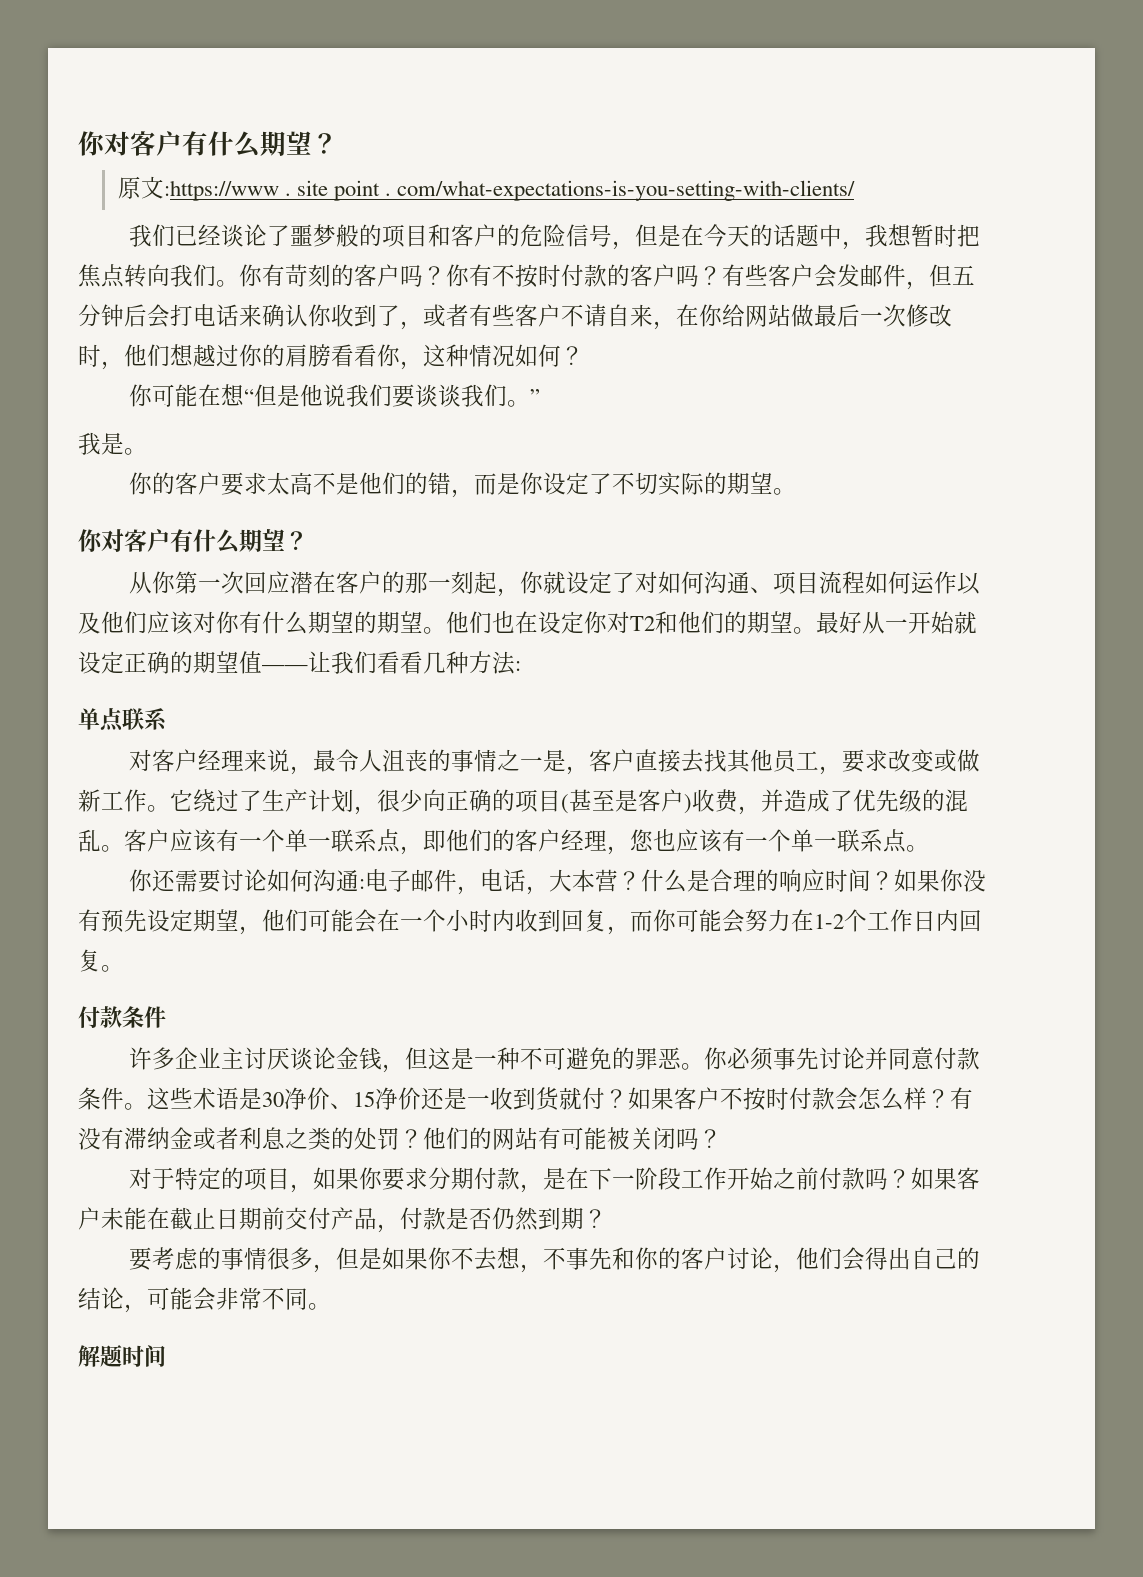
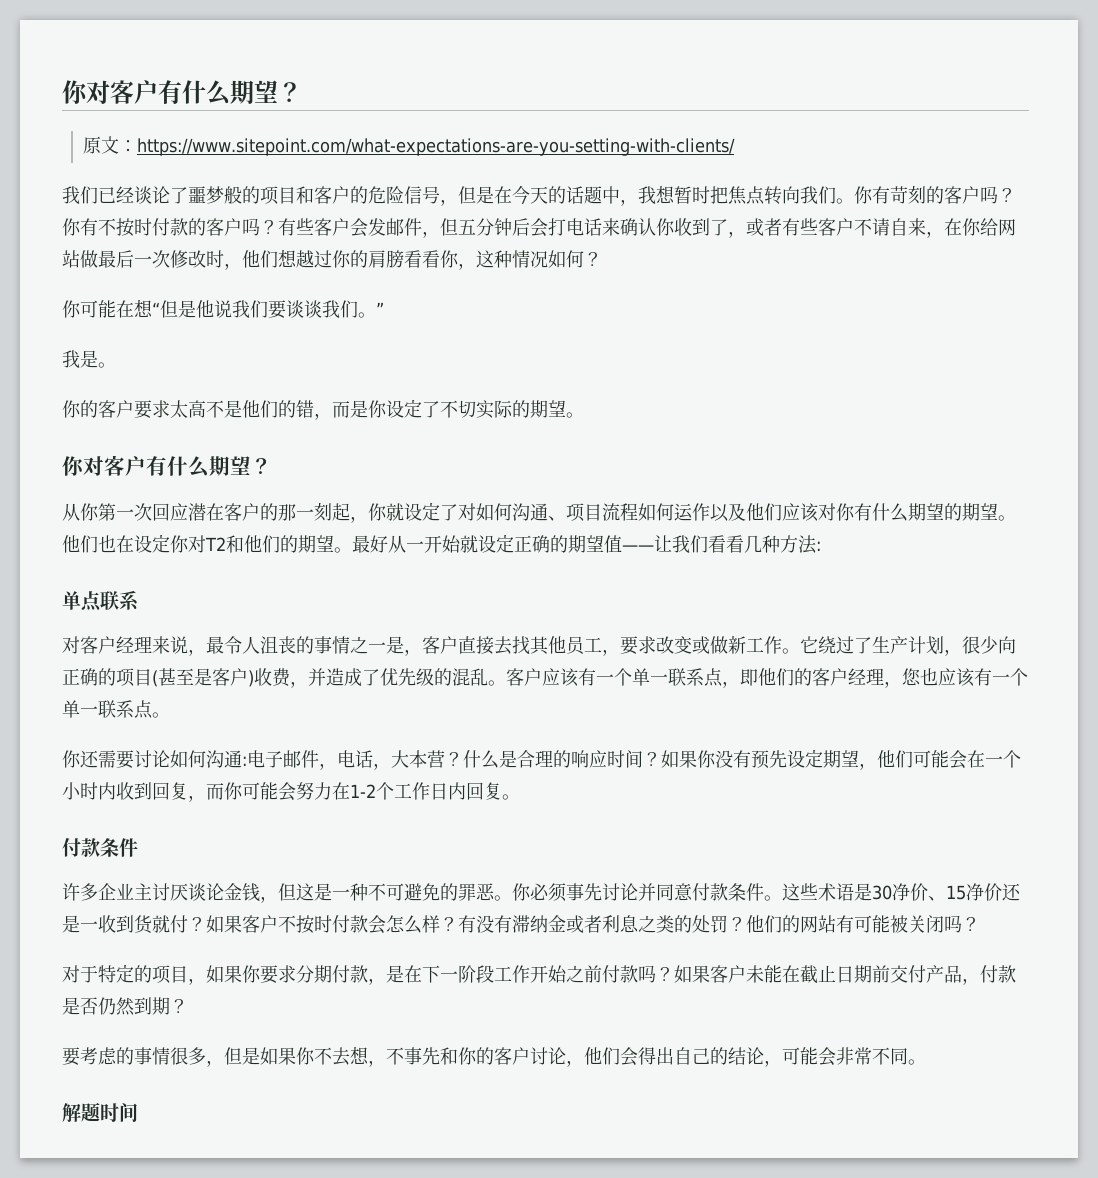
- 原文:https://www . site point . com/what-expectations-is-you-setting-with-clients/
+ 原文：https://www.sitepoint.com/what-expectations-are-you-setting-with-clients/

